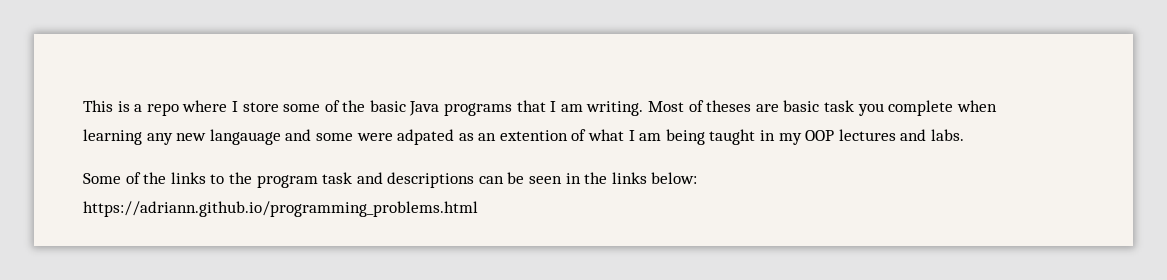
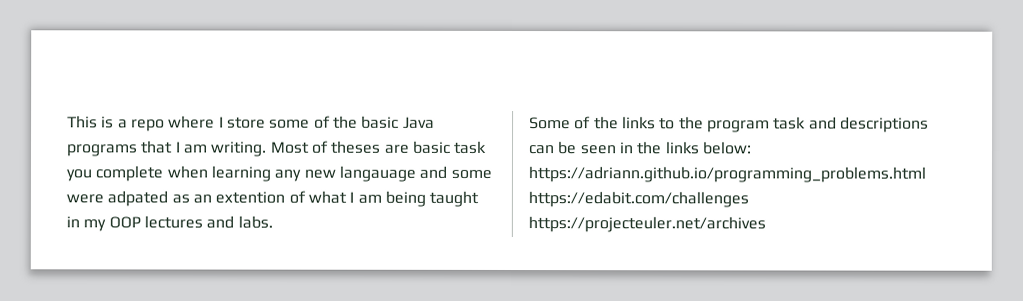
- Some of the links to the program task and descriptions can be seen in the links below: https://adriann.github.io/programming_problems.html
+ Some of the links to the program task and descriptions can be seen in the links below: https://adriann.github.io/programming_problems.html https://edabit.com/challenges https://projecteuler.net/archives

